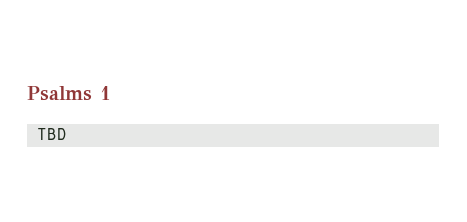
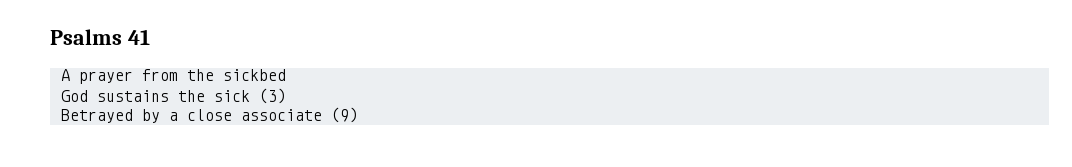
- Psalms 1
- TBD
+ Psalms 41
+ A prayer from the sickbed
+ God sustains the sick (3)
+ Betrayed by a close associate (9)

